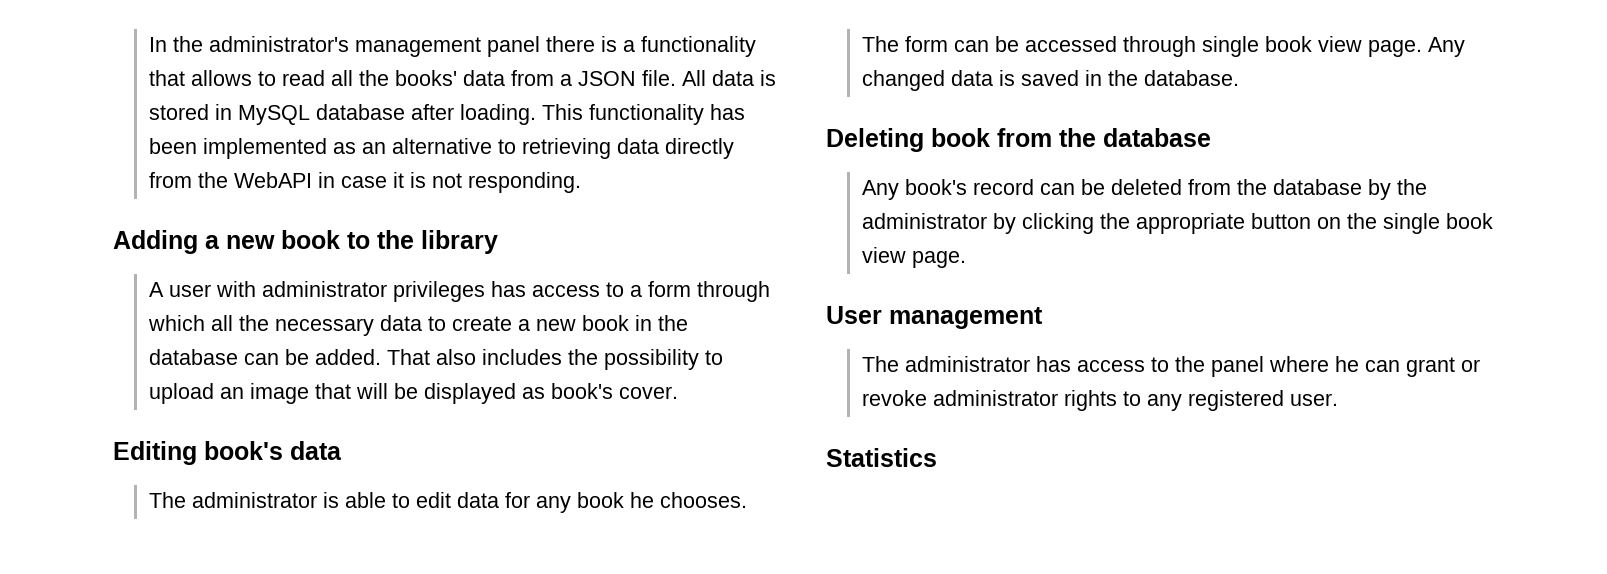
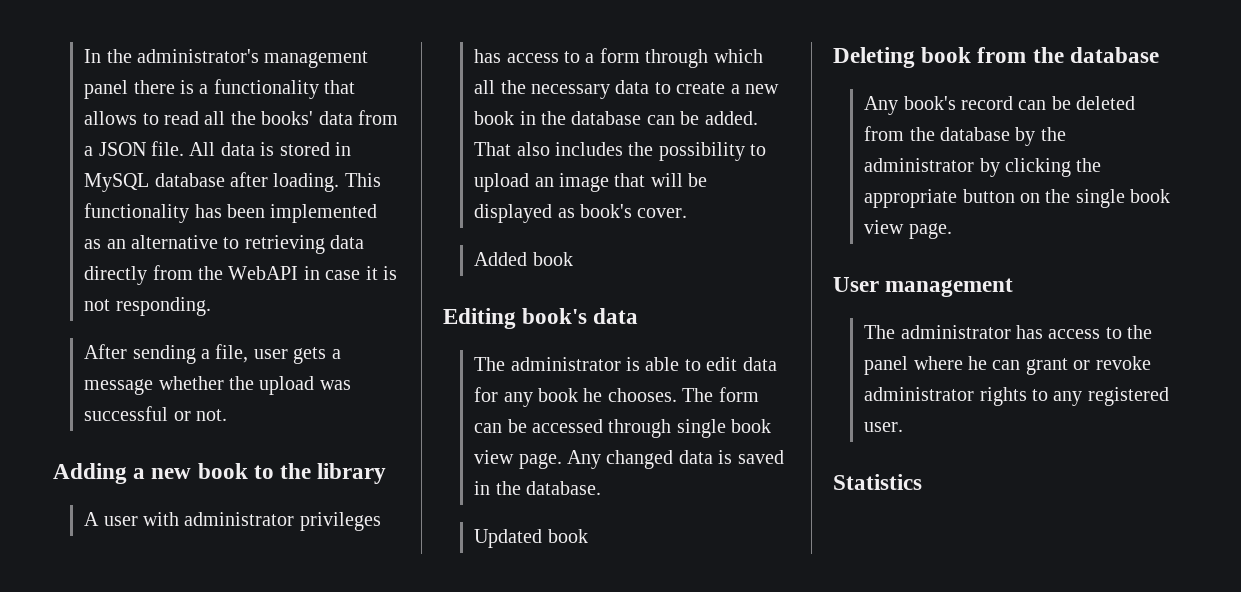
+ After sending a file, user gets a message whether the upload was successful or not.
+ Added book
+ Updated book

